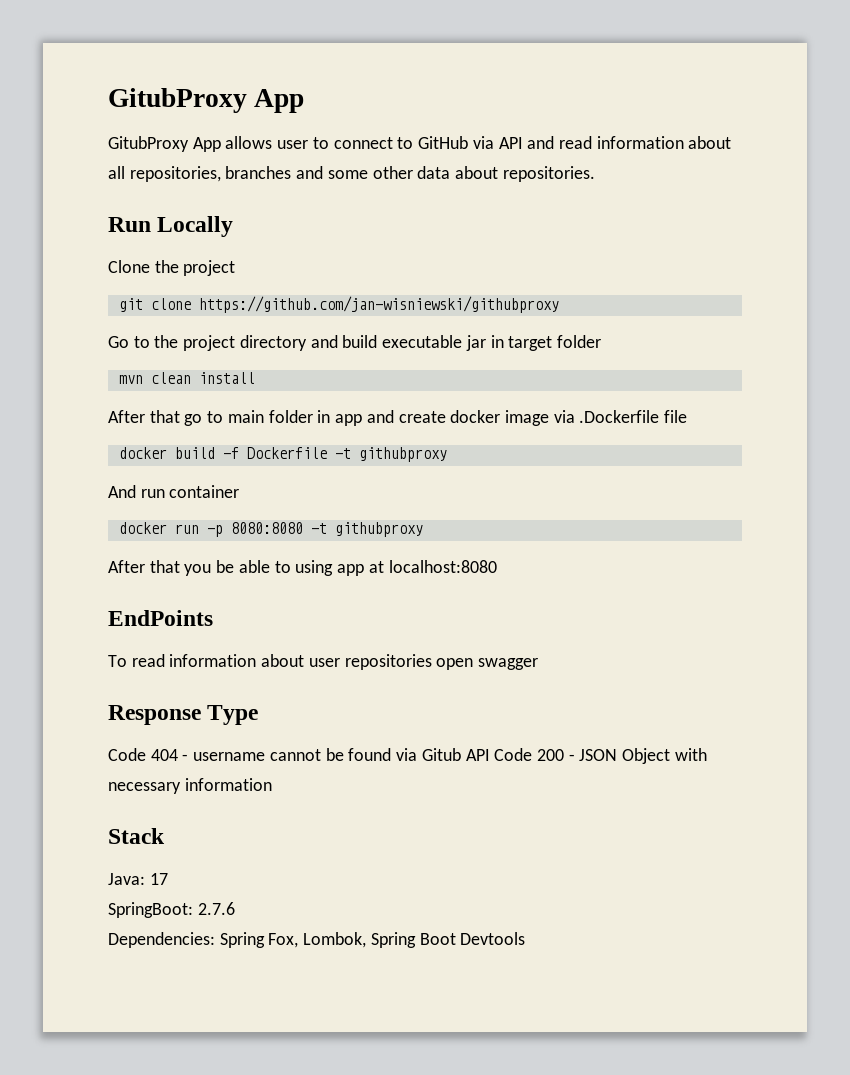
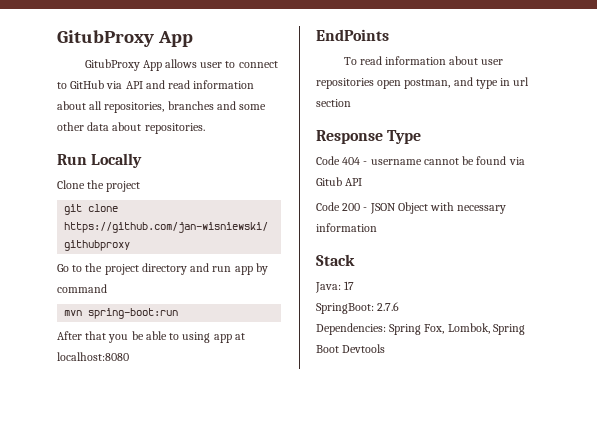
- Go to the project directory and build executable jar in target folder
- mvn clean install
- After that go to main folder in app and create docker image via .Dockerfile file
- docker build -f Dockerfile -t githubproxy
- And run container
- docker run -p 8080:8080 -t githubproxy
+ Go to the project directory and run app by command
+ mvn spring-boot:run
- To read information about user repositories open swagger
+ To read information about user repositories open postman, and type in url section
- Code 404 - username cannot be found via Gitub API Code 200 - JSON Object with necessary information
+ Code 404 - username cannot be found via Gitub API
+ Code 200 - JSON Object with necessary information

